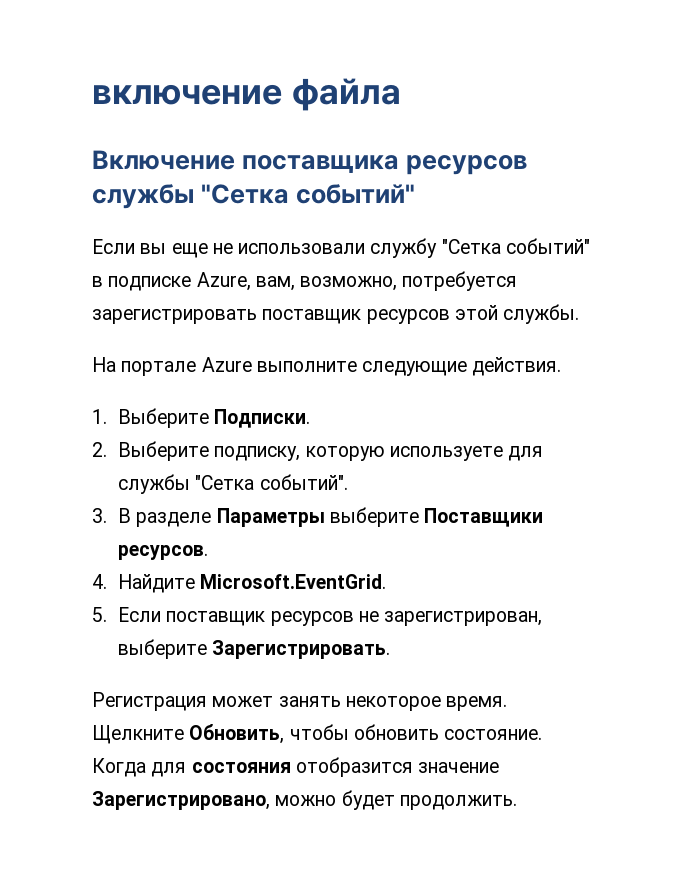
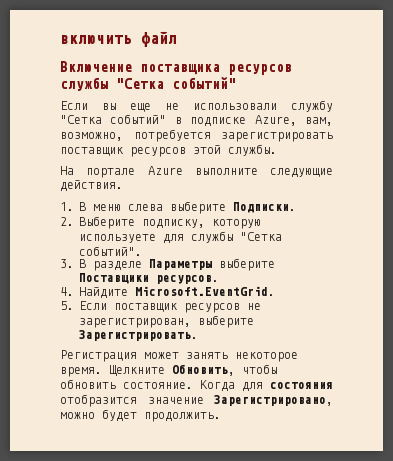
- включение файла
+ включить файл
- 1. Выберите Подписки.
+ 1. В меню слева выберите Подписки.

